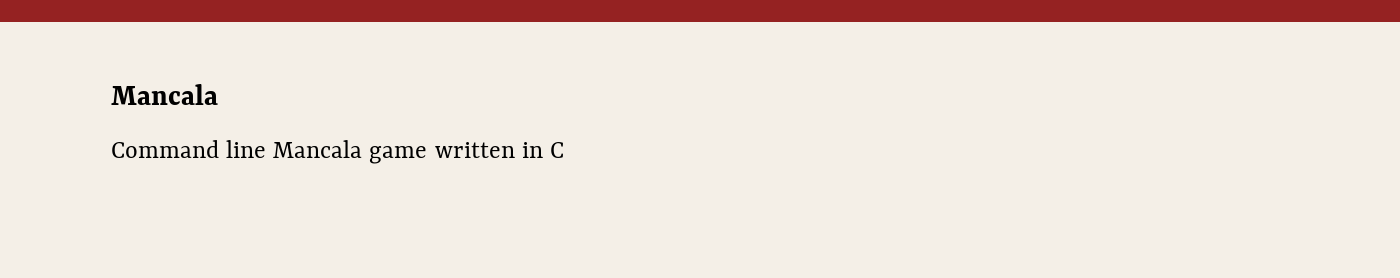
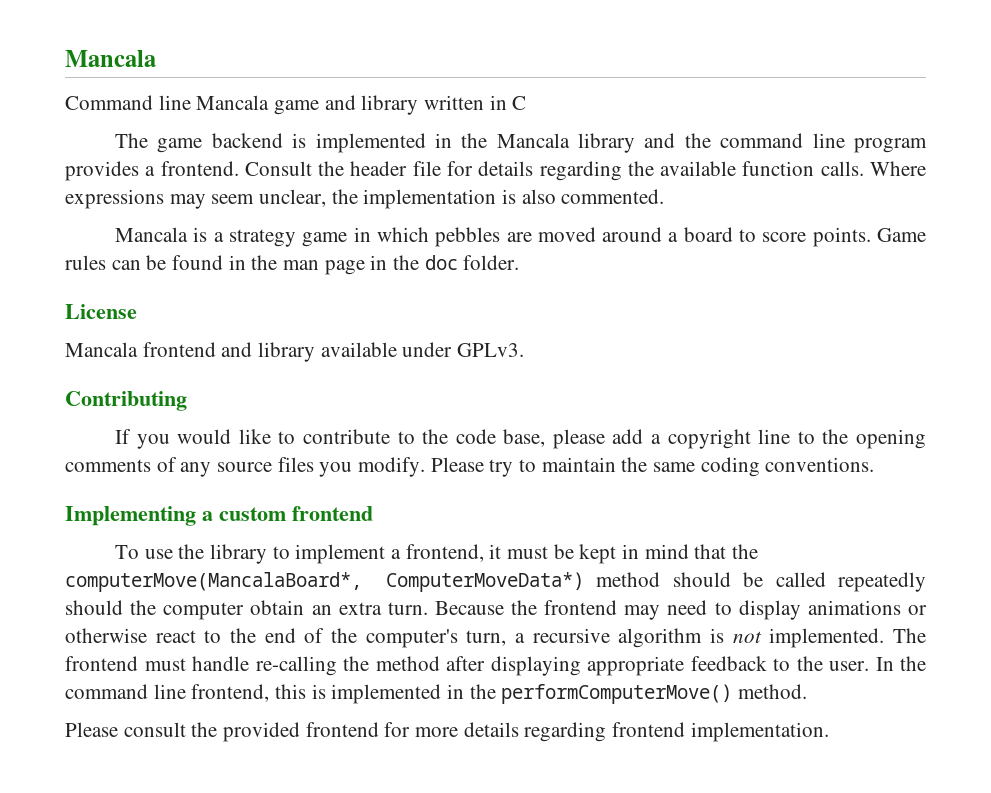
- Command line Mancala game written in C
+ Command line Mancala game and library written in C
+ The game backend is implemented in the Mancala library and the command line program provides a frontend. Consult the header file for details regarding the available function calls. Where expressions may seem unclear, the implementation is also commented.
+ Mancala is a strategy game in which pebbles are moved around a board to score points. Game rules can be found in the man page in the doc folder.
+ License
+ Mancala frontend and library available under GPLv3.
+ Contributing
+ If you would like to contribute to the code base, please add a copyright line to the opening comments of any source files you modify. Please try to maintain the same coding conventions.
+ Implementing a custom frontend
+ To use the library to implement a frontend, it must be kept in mind that the computerMove(MancalaBoard*, ComputerMoveData*) method should be called repeatedly should the computer obtain an extra turn. Because the frontend may need to display animations or otherwise react to the end of the computer's turn, a recursive algorithm is not implemented. The frontend must handle re-calling the method after displaying appropriate feedback to the user. In the command line frontend, this is implemented in the performComputerMove() method.
+ Please consult the provided frontend for more details regarding frontend implementation.

